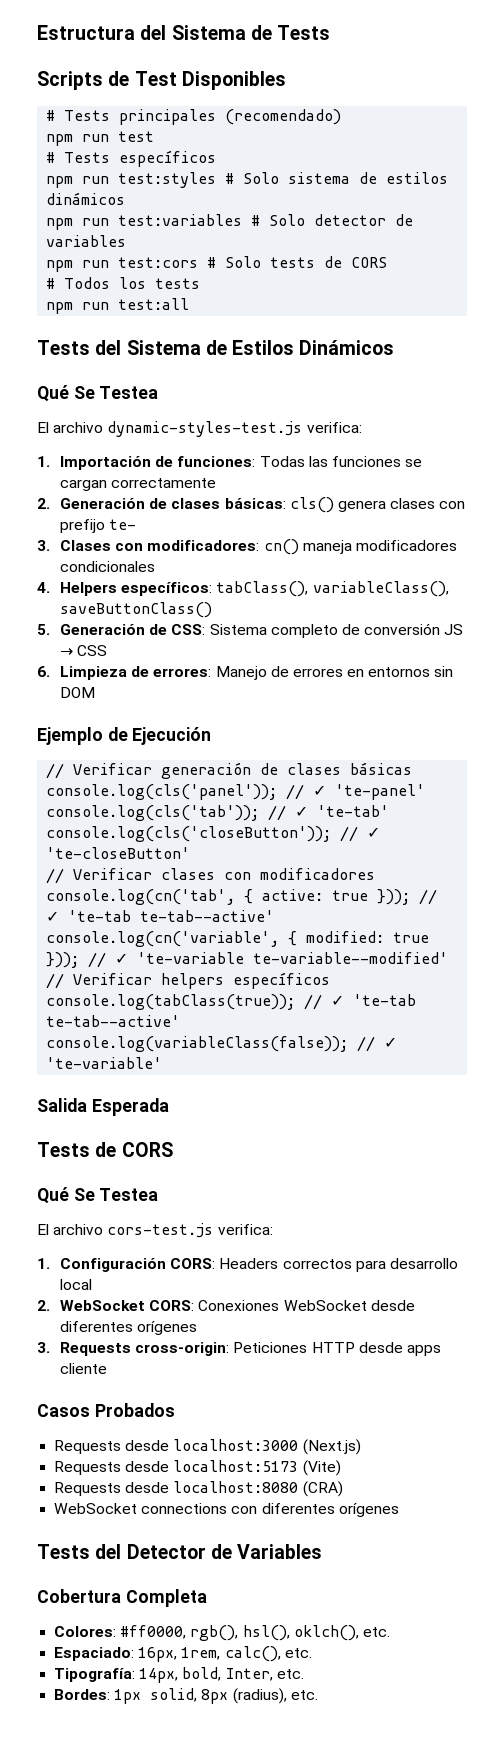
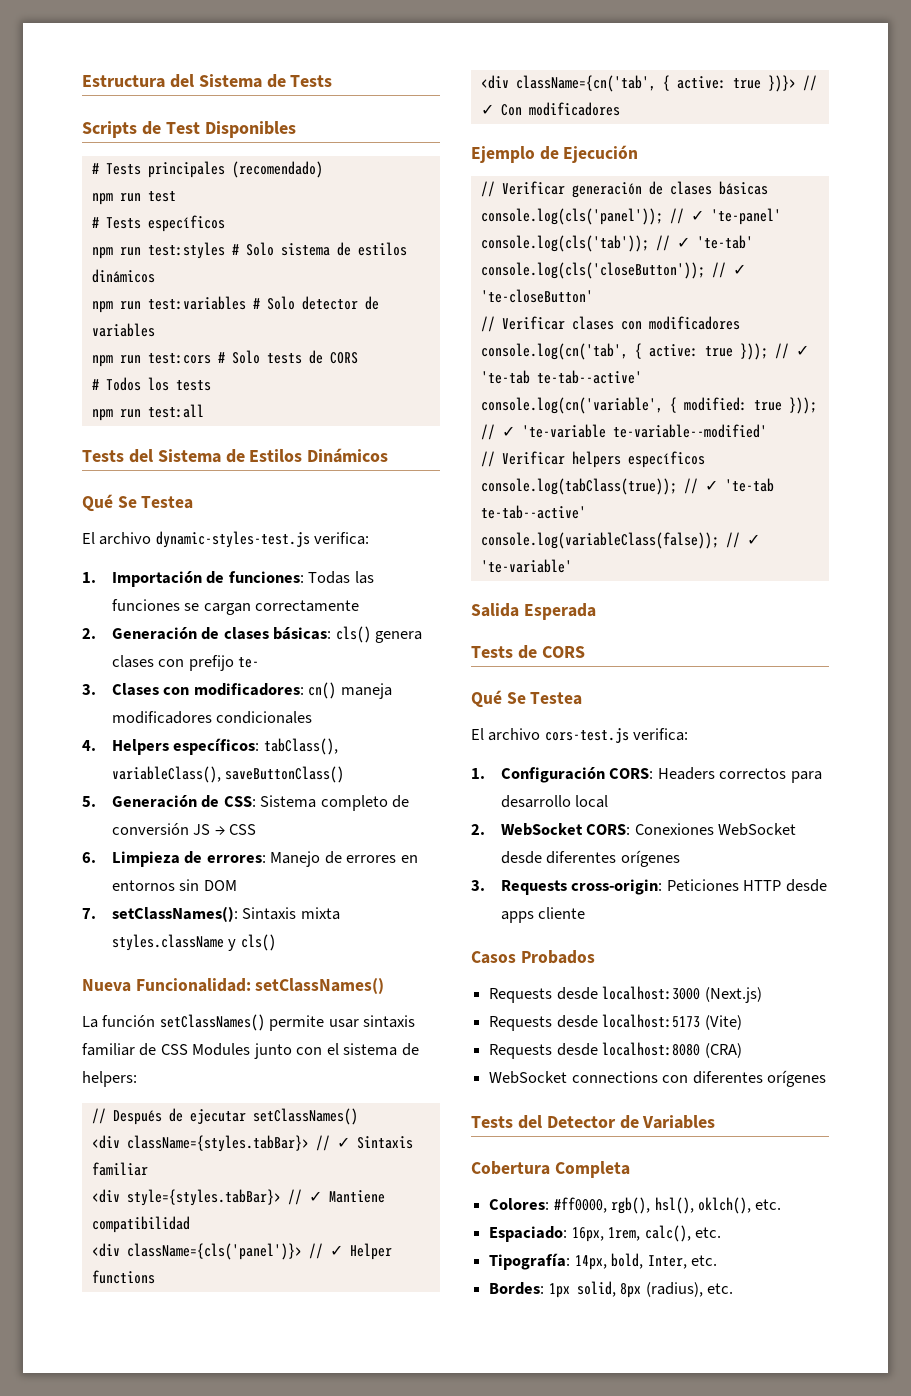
+ 7. setClassNames(): Sintaxis mixta styles.className y cls()
+ Nueva Funcionalidad: setClassNames()
+ La función setClassNames() permite usar sintaxis familiar de CSS Modules junto con el sistema de helpers:
+ // Después de ejecutar setClassNames()
+ <div className={styles.tabBar}> // ✓ Sintaxis familiar
+ <div style={styles.tabBar}> // ✓ Mantiene compatibilidad
+ <div className={cls('panel')}> // ✓ Helper functions
+ <div className={cn('tab', { active: true })}> // ✓ Con modificadores

